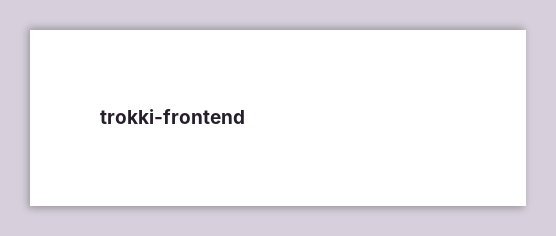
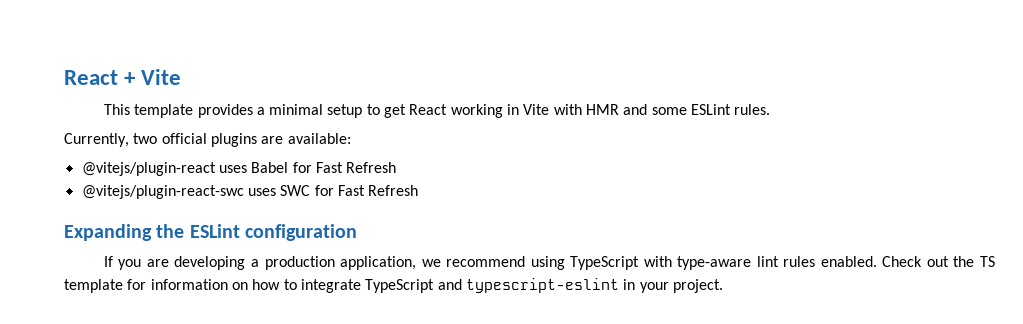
- trokki-frontend
+ React + Vite
+ This template provides a minimal setup to get React working in Vite with HMR and some ESLint rules.
+ Currently, two official plugins are available:
+ @vitejs/plugin-react uses Babel for Fast Refresh
+ @vitejs/plugin-react-swc uses SWC for Fast Refresh
+ Expanding the ESLint configuration
+ If you are developing a production application, we recommend using TypeScript with type-aware lint rules enabled. Check out the TS template for information on how to integrate TypeScript and typescript-eslint in your project.

